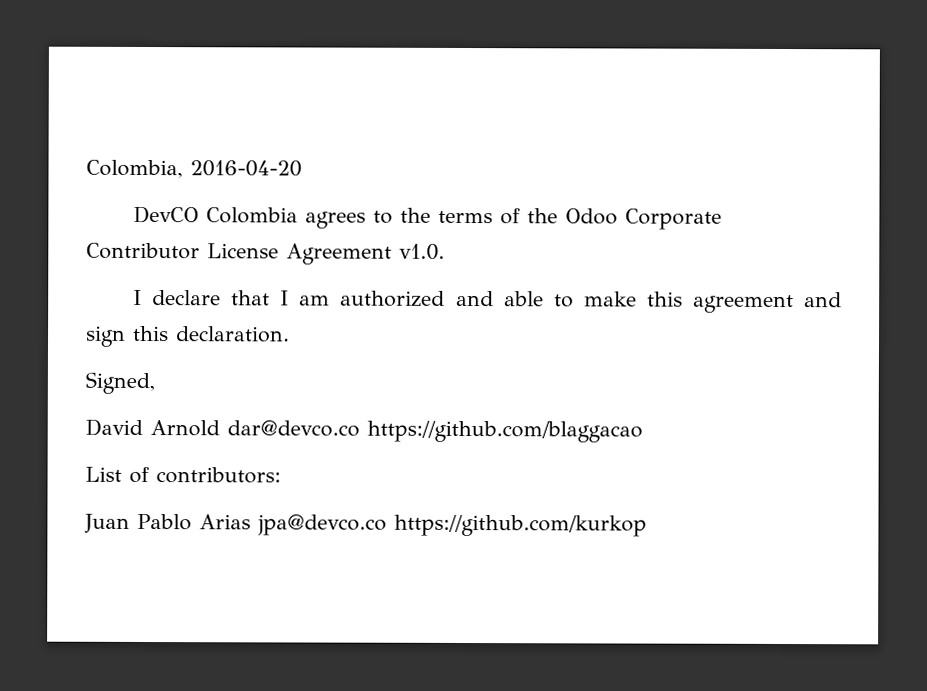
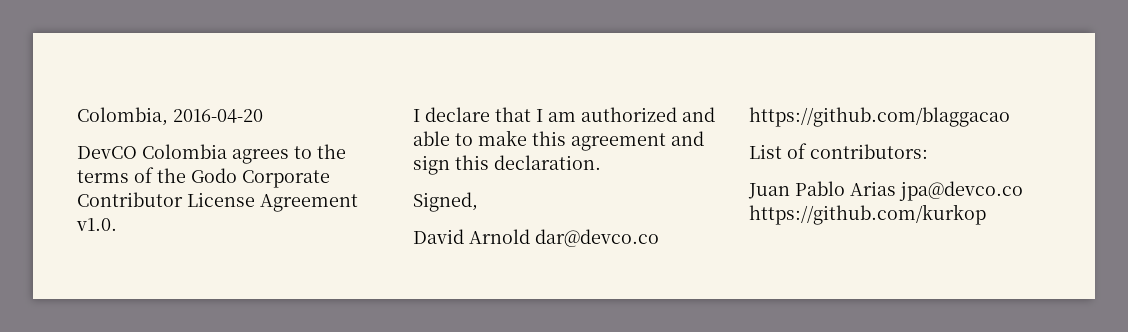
- DevCO Colombia agrees to the terms of the Odoo Corporate Contributor License Agreement v1.0.
+ DevCO Colombia agrees to the terms of the Godo Corporate Contributor License Agreement v1.0.

